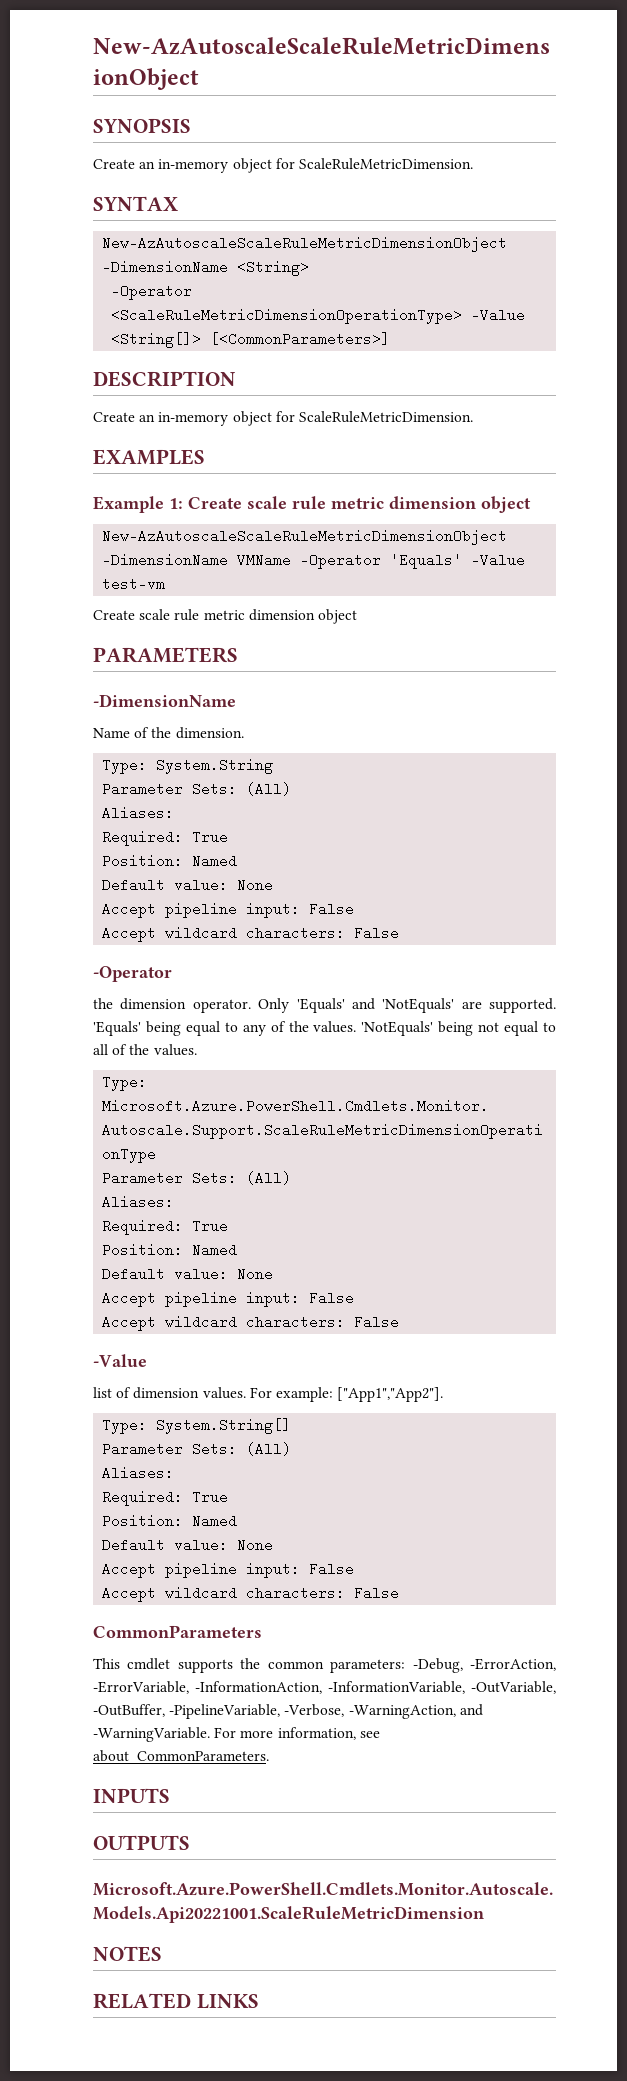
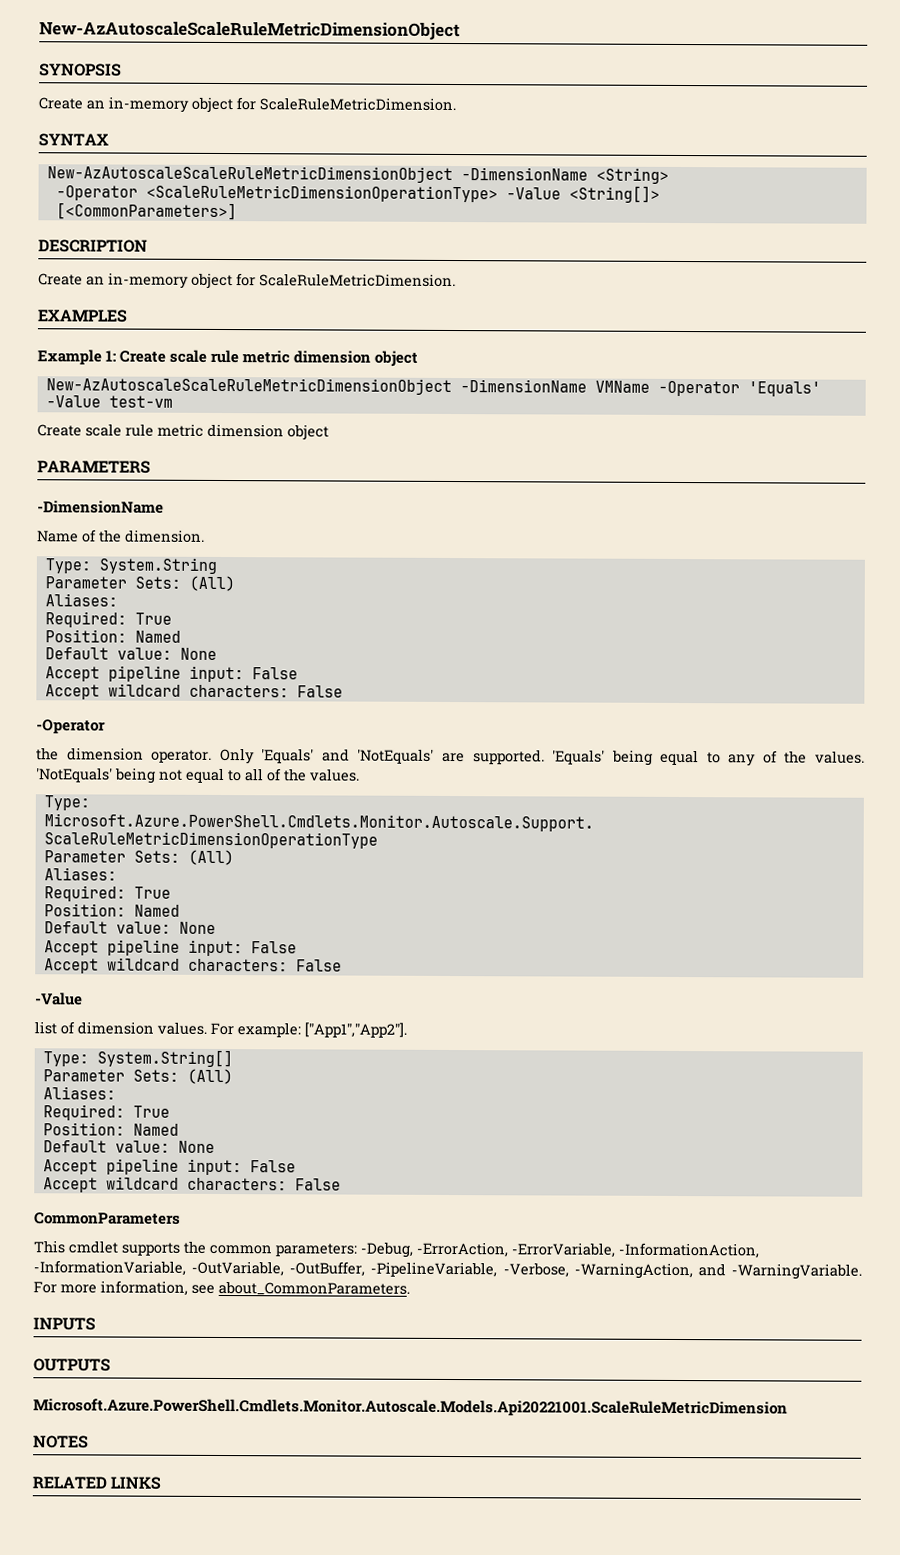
- -Operator <ScaleRuleMetricDimensionOperationType> -Value <String[]> [<CommonParameters>]
+ -Operator <ScaleRuleMetricDimensionOperationType> -Value <String[]>
+ [<CommonParameters>]

